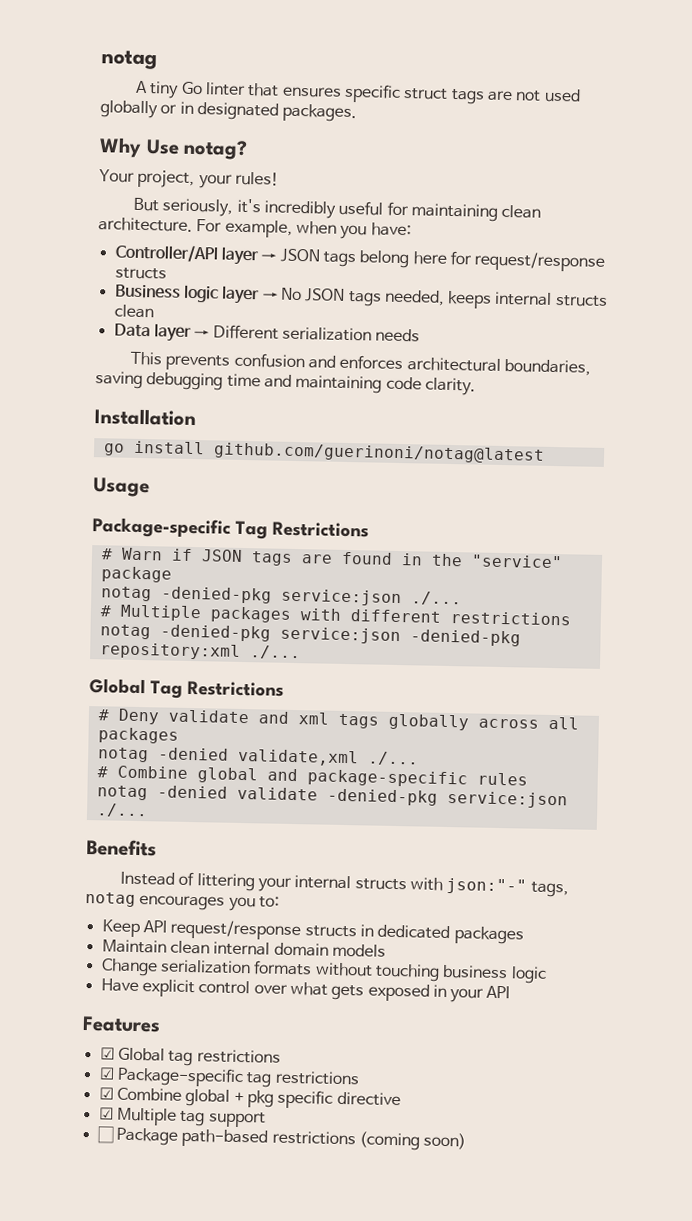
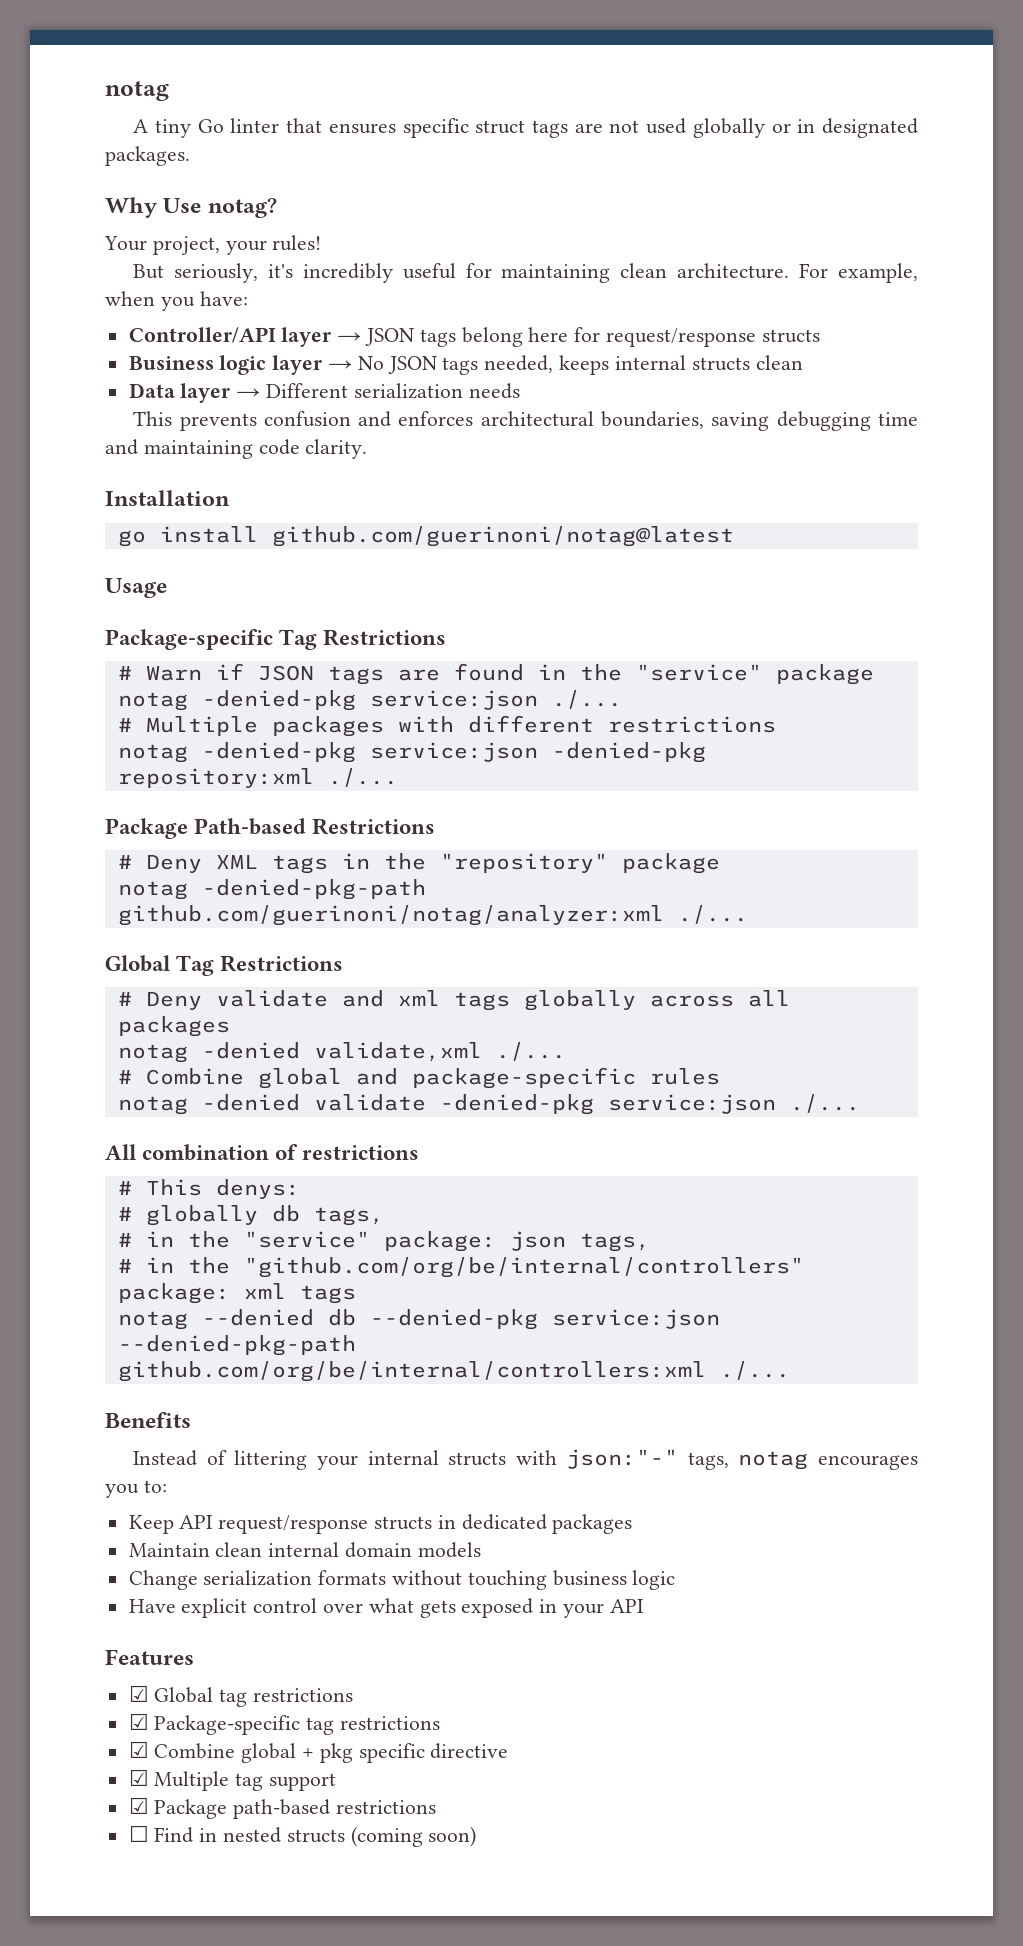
+ Package Path-based Restrictions
+ # Deny XML tags in the "repository" package
+ notag -denied-pkg-path github.com/guerinoni/notag/analyzer:xml ./...
+ All combination of restrictions
+ # This denys:
+ # globally db tags,
+ # in the "service" package: json tags,
+ # in the "github.com/org/be/internal/controllers" package: xml tags
+ notag --denied db --denied-pkg service:json --denied-pkg-path github.com/org/be/internal/controllers:xml ./...
- ☐ Package path-based restrictions (coming soon)
+ ☑ Package path-based restrictions
+ ☐ Find in nested structs (coming soon)

